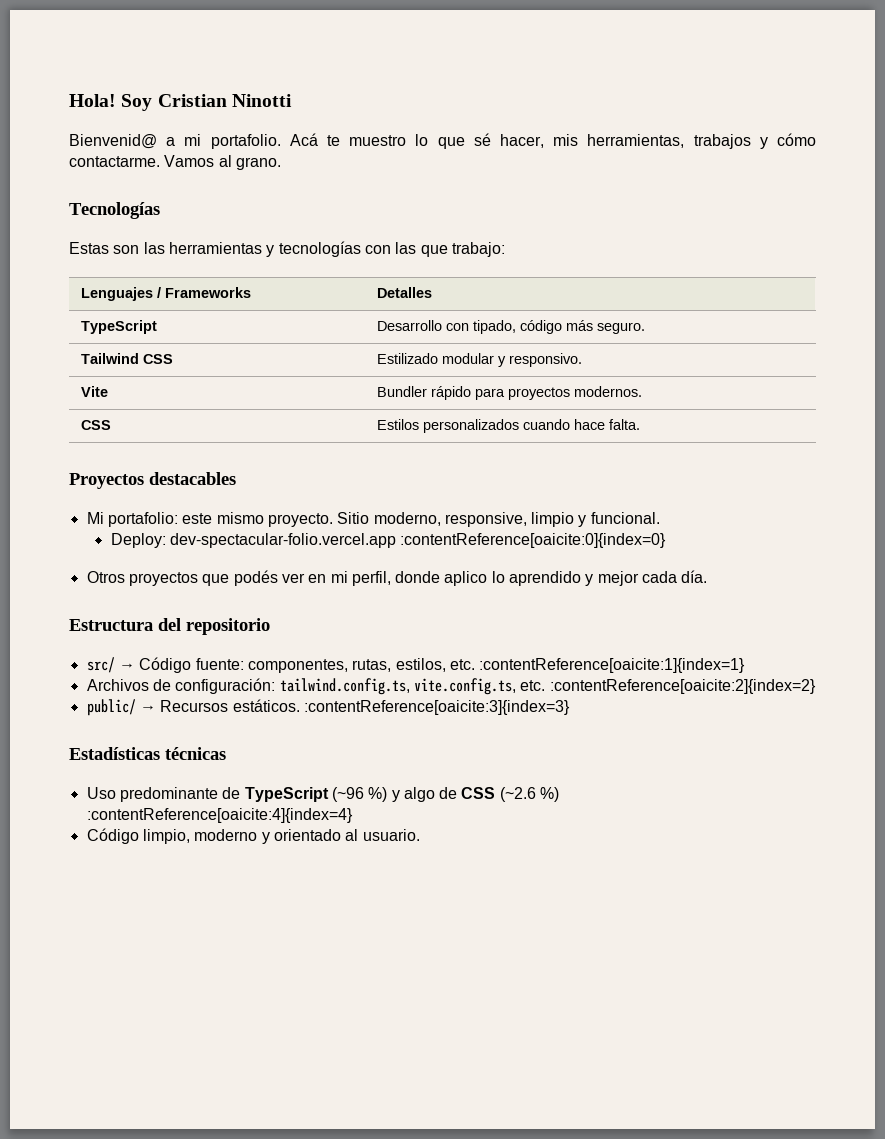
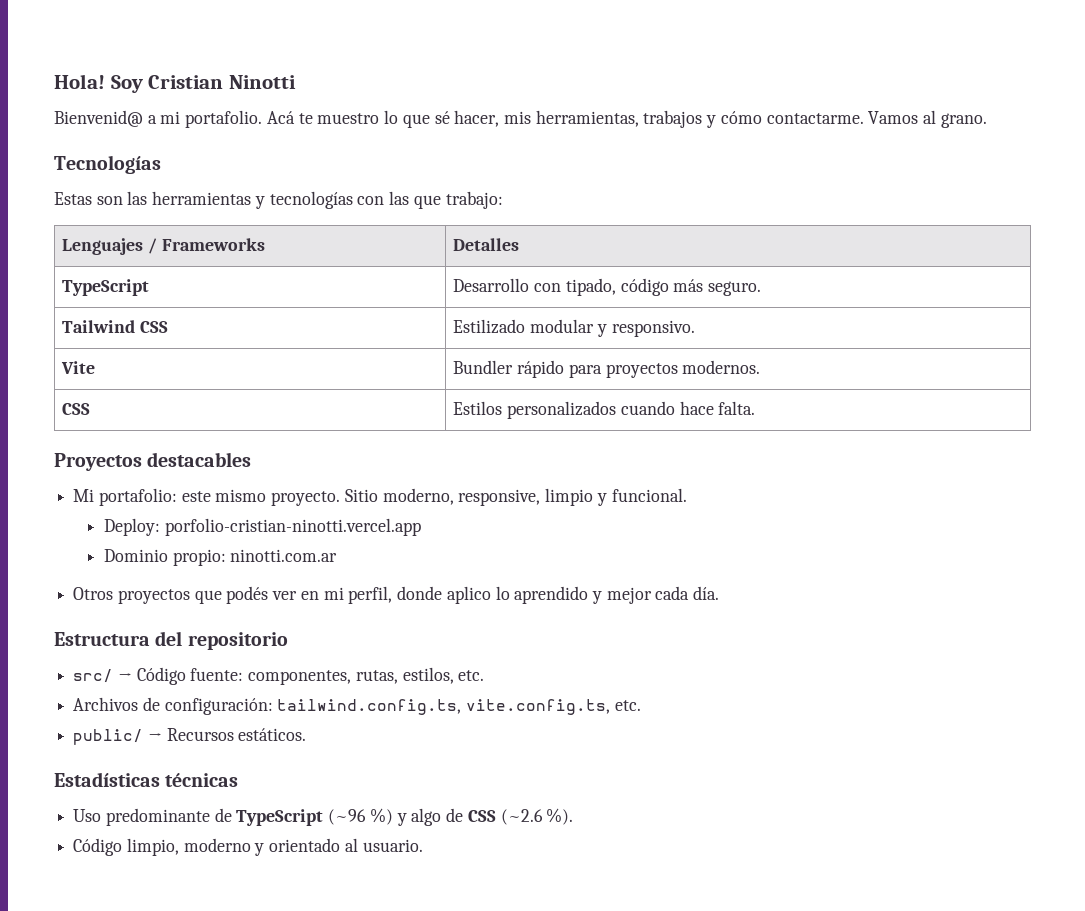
- Deploy: dev-spectacular-folio.vercel.app :contentReference[oaicite:0]{index=0}
+ Deploy: porfolio-cristian-ninotti.vercel.app
+ Dominio propio: ninotti.com.ar
- src/ → Código fuente: componentes, rutas, estilos, etc. :contentReference[oaicite:1]{index=1}
+ src/ → Código fuente: componentes, rutas, estilos, etc.
- Archivos de configuración: tailwind.config.ts, vite.config.ts, etc. :contentReference[oaicite:2]{index=2}
+ Archivos de configuración: tailwind.config.ts, vite.config.ts, etc.
- public/ → Recursos estáticos. :contentReference[oaicite:3]{index=3}
+ public/ → Recursos estáticos.
- Uso predominante de TypeScript (~96 %) y algo de CSS (~2.6 %) :contentReference[oaicite:4]{index=4}
+ Uso predominante de TypeScript (~96 %) y algo de CSS (~2.6 %).

